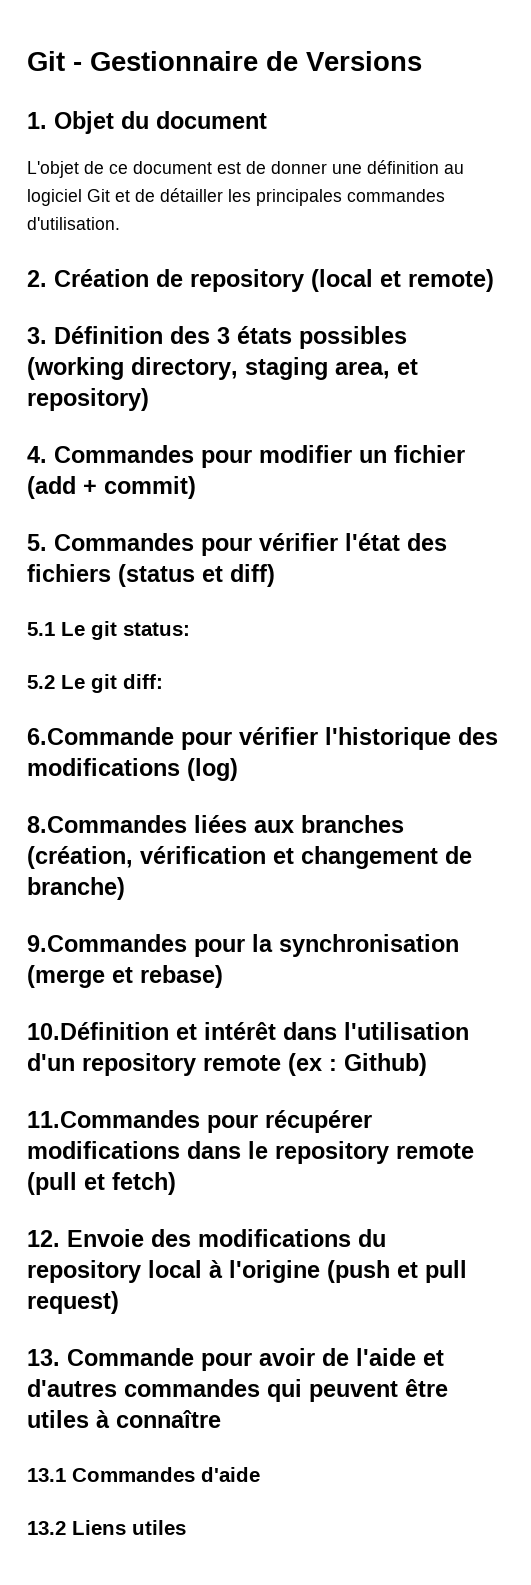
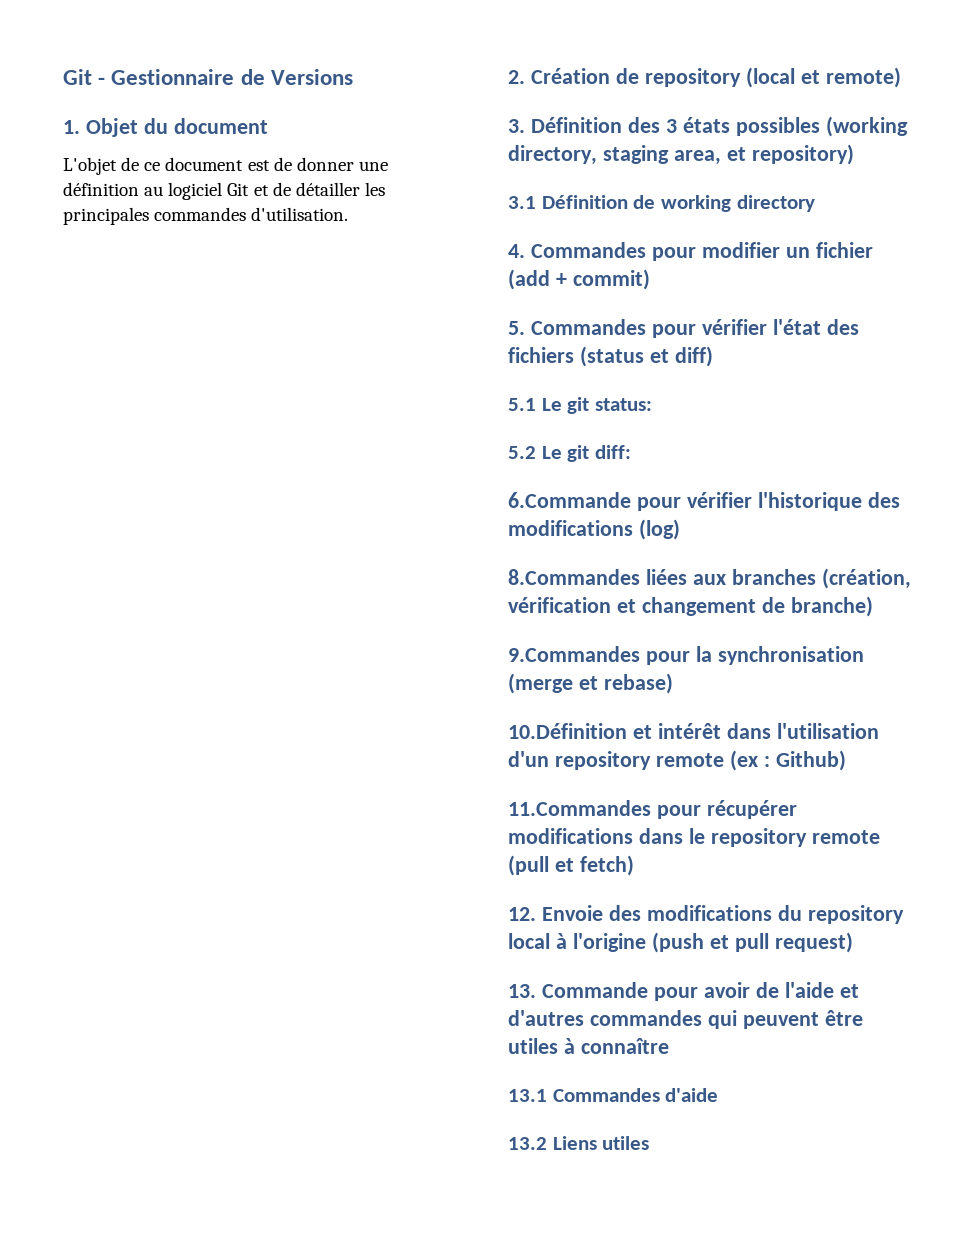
+ 3.1 Définition de working directory

